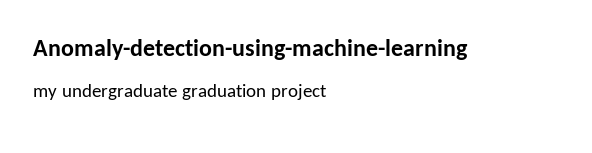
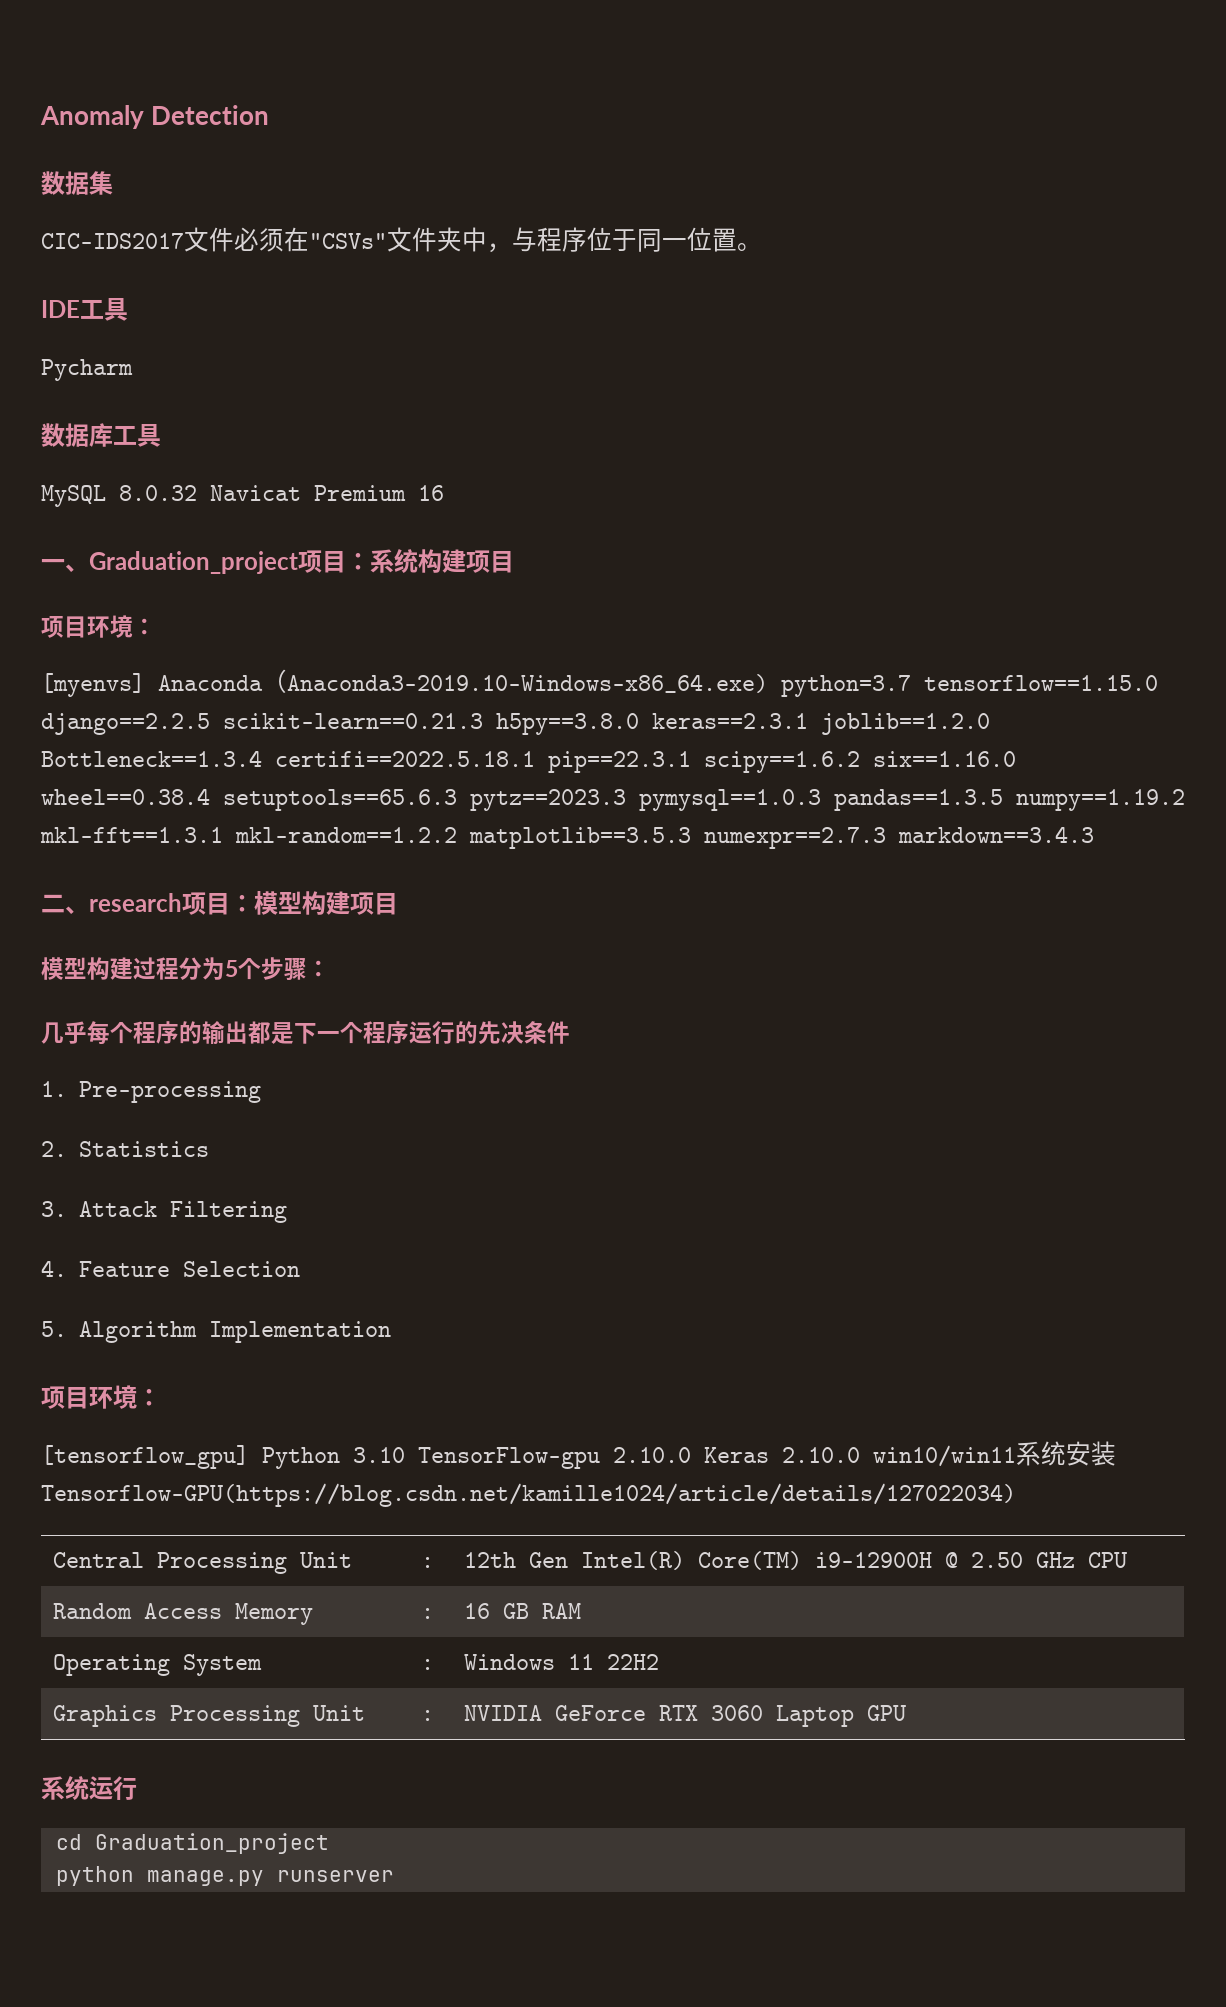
- Anomaly-detection-using-machine-learning
- my undergraduate graduation project
+ Anomaly Detection
+ 数据集
+ CIC-IDS2017文件必须在"CSVs"文件夹中，与程序位于同一位置。
+ IDE工具
+ Pycharm
+ 数据库工具
+ MySQL 8.0.32 Navicat Premium 16
+ 一、Graduation_project项目：系统构建项目
+ 项目环境：
+ [myenvs] Anaconda（Anaconda3-2019.10-Windows-x86_64.exe) python=3.7 tensorflow==1.15.0 django==2.2.5 scikit-learn==0.21.3 h5py==3.8.0 keras==2.3.1 joblib==1.2.0 Bottleneck==1.3.4 certifi==2022.5.18.1 pip==22.3.1 scipy==1.6.2 six==1.16.0 wheel==0.38.4 setuptools==65.6.3 pytz==2023.3 pymysql==1.0.3 pandas==1.3.5 numpy==1.19.2 mkl-fft==1.3.1 mkl-random==1.2.2 matplotlib==3.5.3 numexpr==2.7.3 markdown==3.4.3
+ 二、research项目：模型构建项目
+ 模型构建过程分为5个步骤：
+ 几乎每个程序的输出都是下一个程序运行的先决条件
+ 1. Pre-processing
+ 2. Statistics
+ 3. Attack Filtering
+ 4. Feature Selection
+ 5. Algorithm Implementation
+ 项目环境：
+ [tensorflow_gpu] Python 3.10 TensorFlow-gpu 2.10.0 Keras 2.10.0 win10/win11系统安装Tensorflow-GPU(https://blog.csdn.net/kamille1024/article/details/127022034)
+ Central Processing Unit | : | 12th Gen Intel(R) Core(TM) i9-12900H @ 2.50 GHz CPU
+ Random Access Memory | : | 16 GB RAM
+ Operating System | : | Windows 11 22H2
+ Graphics Processing Unit | : | NVIDIA GeForce RTX 3060 Laptop GPU
+ 系统运行
+ cd Graduation_project
+ python manage.py runserver

